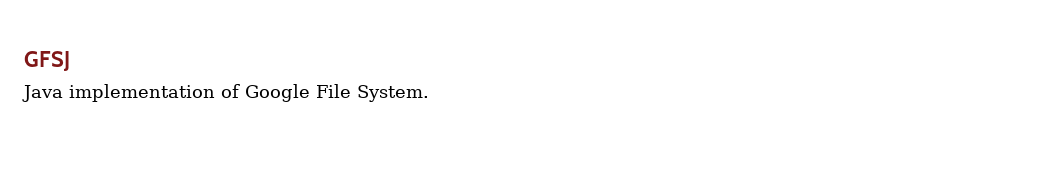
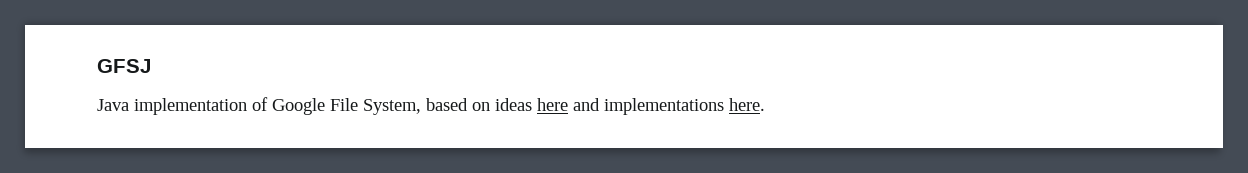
- Java implementation of Google File System.
+ Java implementation of Google File System, based on ideas here and implementations here.

